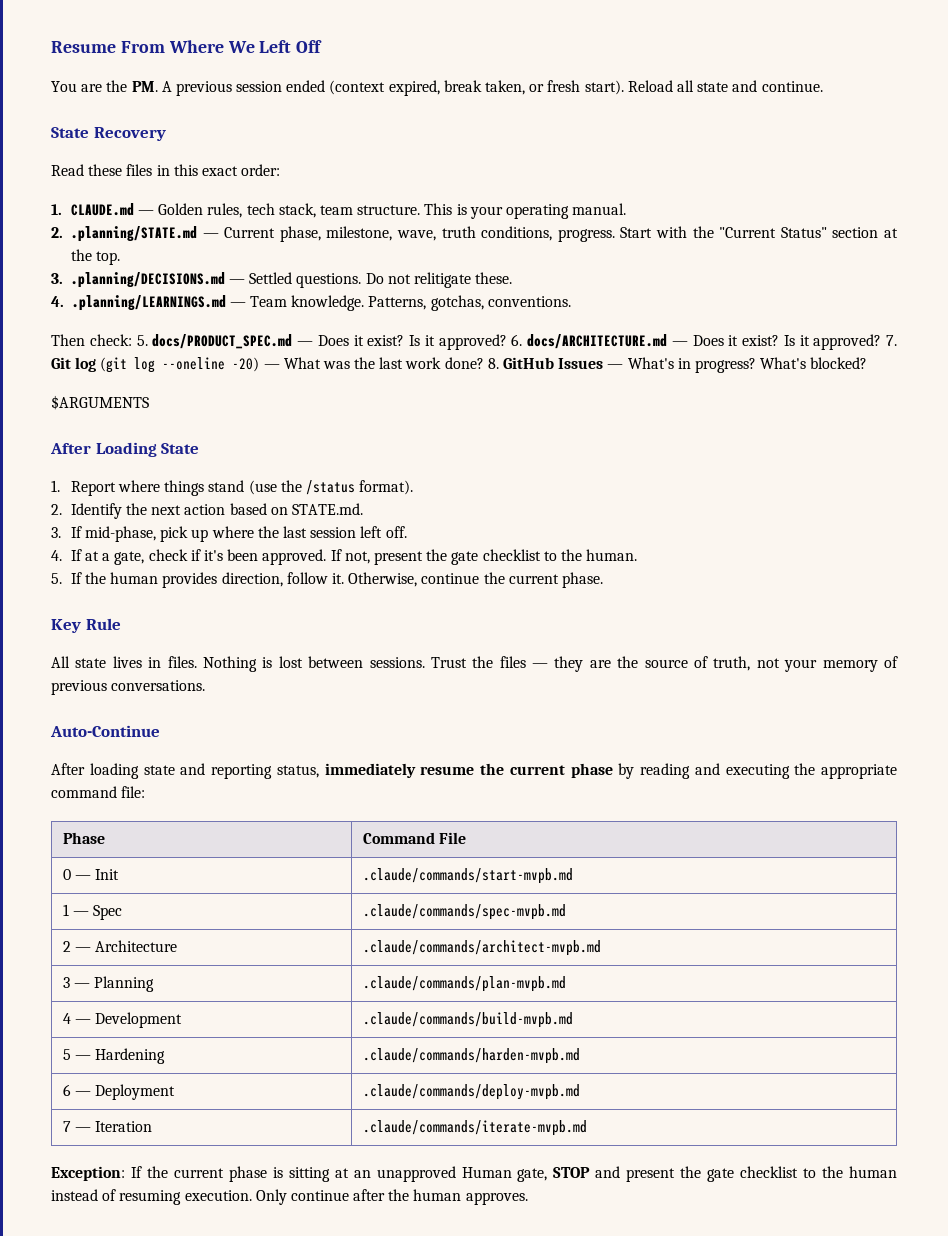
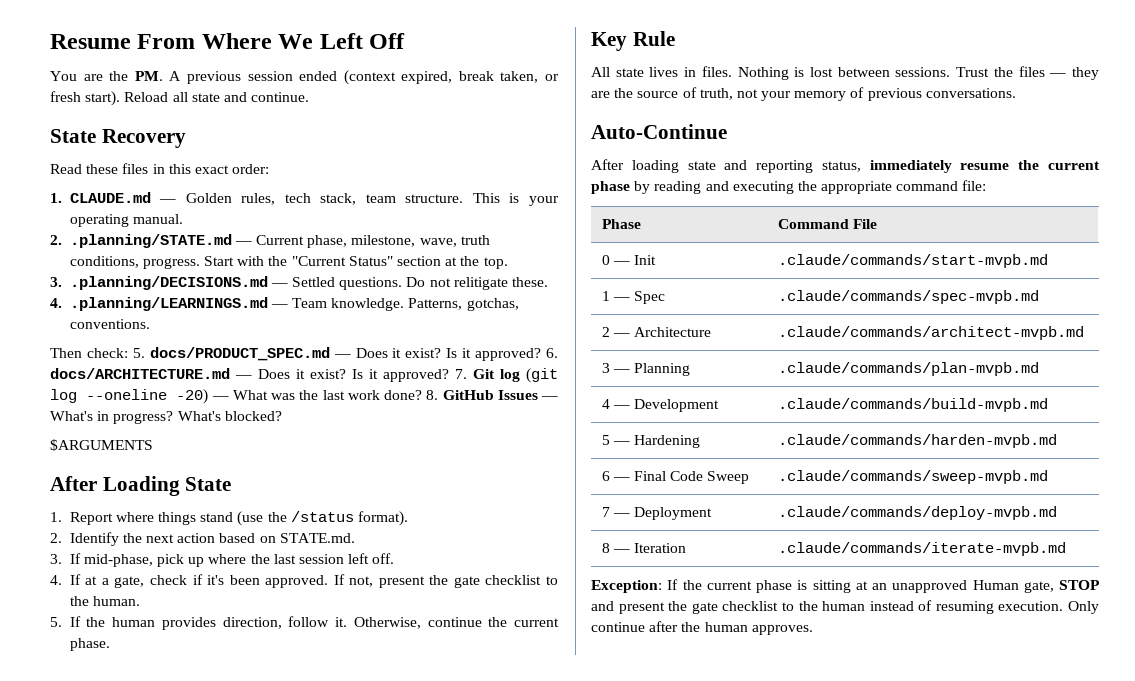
- 6 — Deployment | .claude/commands/deploy-mvpb.md
+ 6 — Final Code Sweep | .claude/commands/sweep-mvpb.md
+ 7 — Deployment | .claude/commands/deploy-mvpb.md
- 7 — Iteration | .claude/commands/iterate-mvpb.md
+ 8 — Iteration | .claude/commands/iterate-mvpb.md

